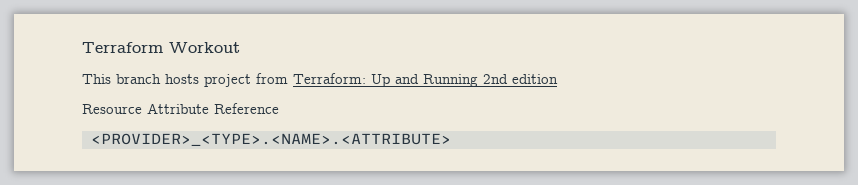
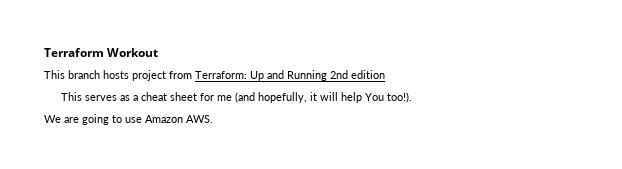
- Resource Attribute Reference
- <PROVIDER>_<TYPE>.<NAME>.<ATTRIBUTE>
+ This serves as a cheat sheet for me (and hopefully, it will help You too!).
+ We are going to use Amazon AWS.

